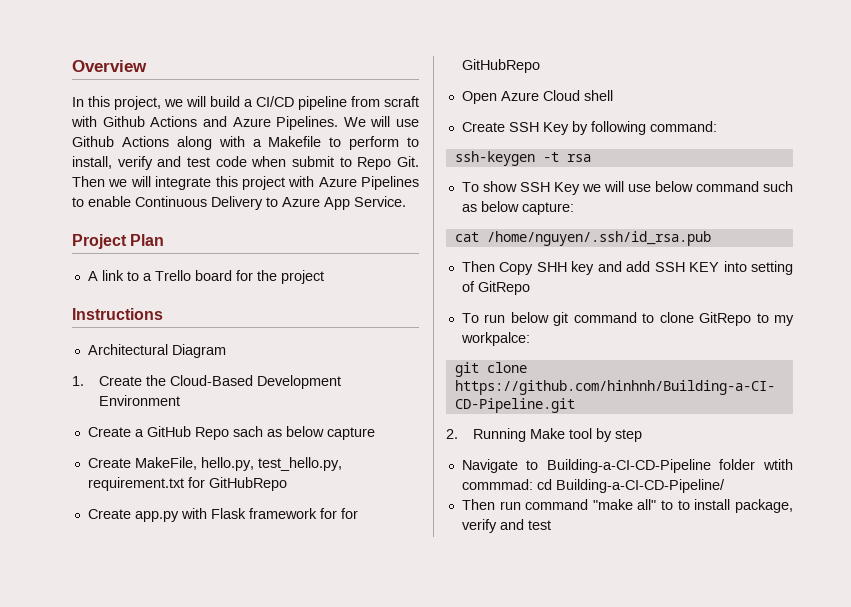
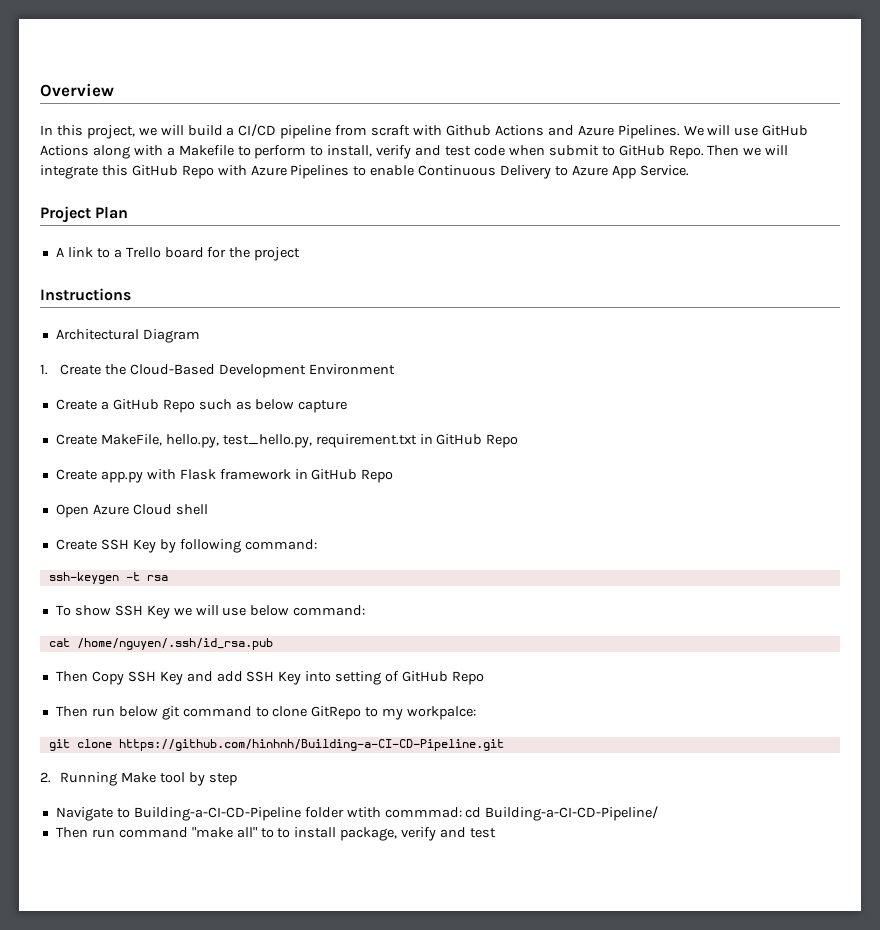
- We will use Github Actions along with a Makefile to perform to install, verify and test code when submit to Repo Git. Then we will integrate this project with Azure Pipelines to enable Continuous Delivery to Azure App Service.
+ We will use GitHub Actions along with a Makefile to perform to install, verify and test code when submit to GitHub Repo. Then we will integrate this GitHub Repo with Azure Pipelines to enable Continuous Delivery to Azure App Service.
- Create a GitHub Repo sach as below capture
+ Create a GitHub Repo such as below capture
- Create MakeFile, hello.py, test_hello.py, requirement.txt for GitHubRepo
+ Create MakeFile, hello.py, test_hello.py, requirement.txt in GitHub Repo
- Create app.py with Flask framework for for GitHubRepo
+ Create app.py with Flask framework in GitHub Repo
- To show SSH Key we will use below command such as below capture:
+ To show SSH Key we will use below command:
- Then Copy SHH key and add SSH KEY into setting of GitRepo
- To run below git command to clone GitRepo to my workpalce:
+ Then Copy SSH Key and add SSH Key into setting of GitHub Repo
+ Then run below git command to clone GitRepo to my workpalce:

